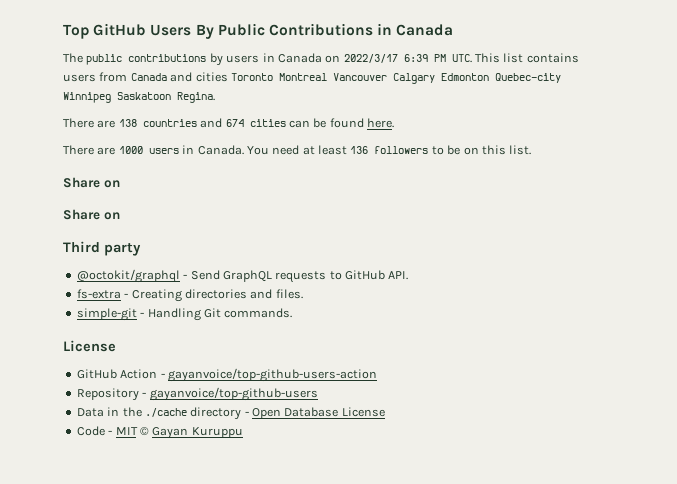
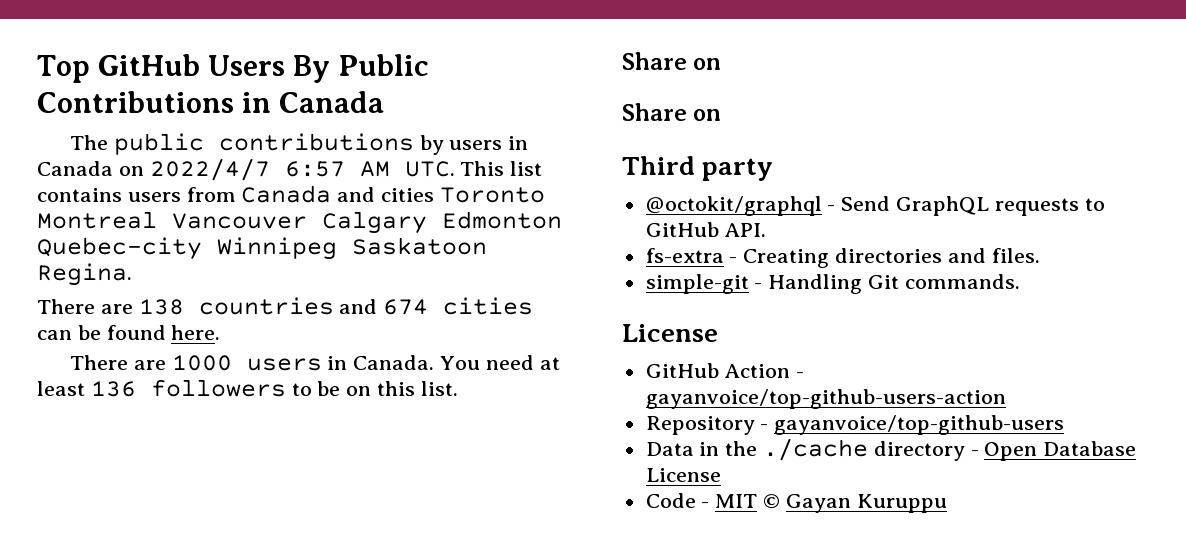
- The public contributions by users in Canada on 2022/3/17 6:39 PM UTC. This list contains users from Canada and cities Toronto Montreal Vancouver Calgary Edmonton Quebec-city Winnipeg Saskatoon Regina.
+ The public contributions by users in Canada on 2022/4/7 6:57 AM UTC. This list contains users from Canada and cities Toronto Montreal Vancouver Calgary Edmonton Quebec-city Winnipeg Saskatoon Regina.

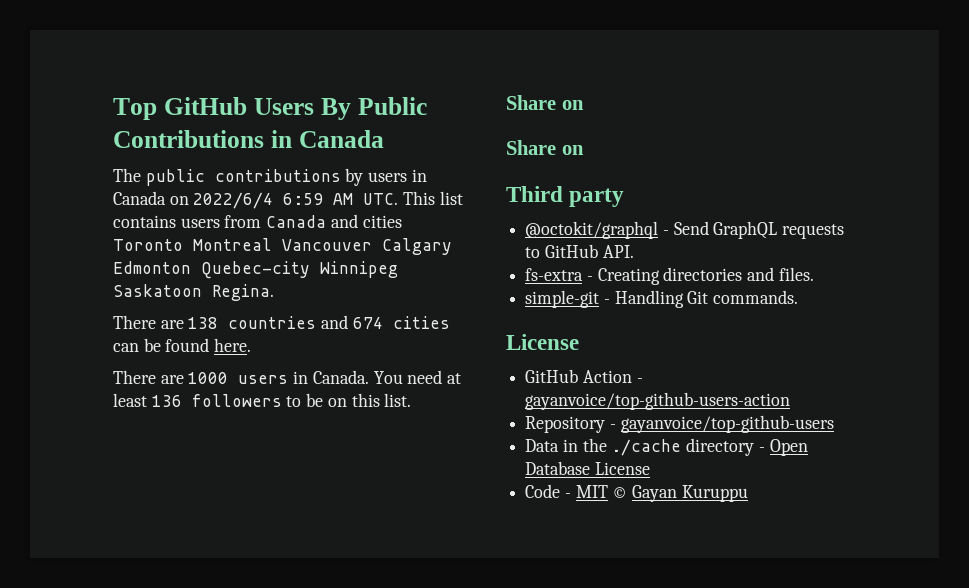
- The public contributions by users in Canada on 2022/4/7 6:57 AM UTC. This list contains users from Canada and cities Toronto Montreal Vancouver Calgary Edmonton Quebec-city Winnipeg Saskatoon Regina.
+ The public contributions by users in Canada on 2022/6/4 6:59 AM UTC. This list contains users from Canada and cities Toronto Montreal Vancouver Calgary Edmonton Quebec-city Winnipeg Saskatoon Regina.

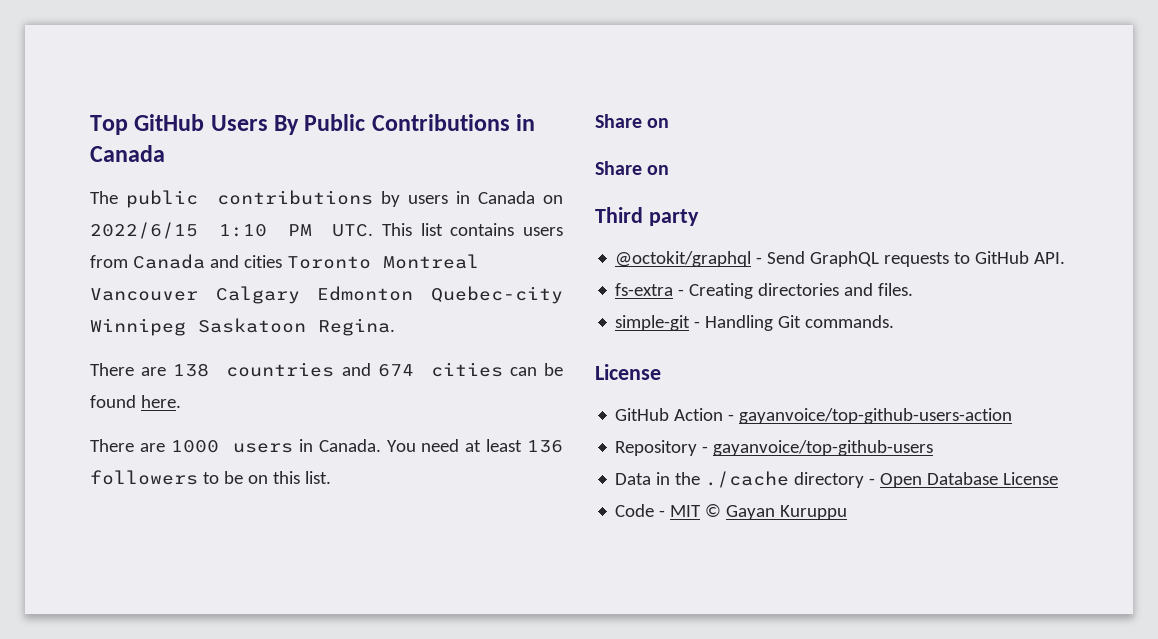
- The public contributions by users in Canada on 2022/6/4 6:59 AM UTC. This list contains users from Canada and cities Toronto Montreal Vancouver Calgary Edmonton Quebec-city Winnipeg Saskatoon Regina.
+ The public contributions by users in Canada on 2022/6/15 1:10 PM UTC. This list contains users from Canada and cities Toronto Montreal Vancouver Calgary Edmonton Quebec-city Winnipeg Saskatoon Regina.

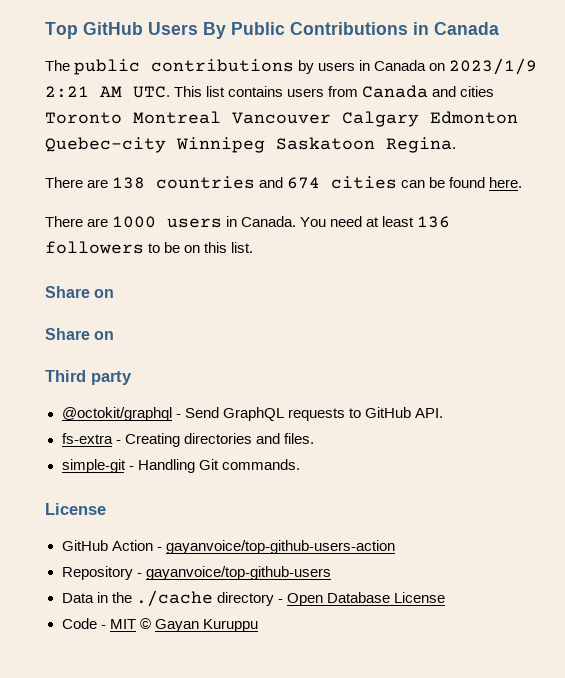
- The public contributions by users in Canada on 2022/6/15 1:10 PM UTC. This list contains users from Canada and cities Toronto Montreal Vancouver Calgary Edmonton Quebec-city Winnipeg Saskatoon Regina.
+ The public contributions by users in Canada on 2023/1/9 2:21 AM UTC. This list contains users from Canada and cities Toronto Montreal Vancouver Calgary Edmonton Quebec-city Winnipeg Saskatoon Regina.

